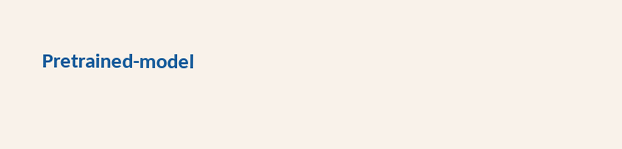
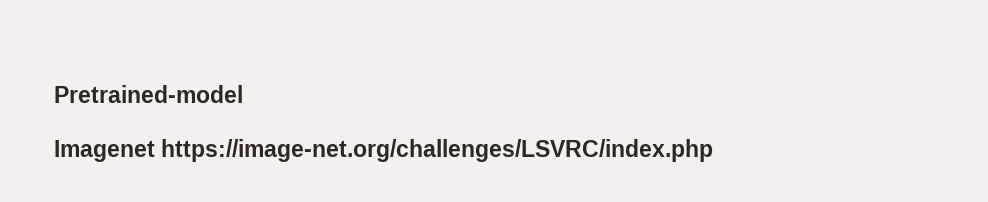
+ Imagenet https://image-net.org/challenges/LSVRC/index.php

